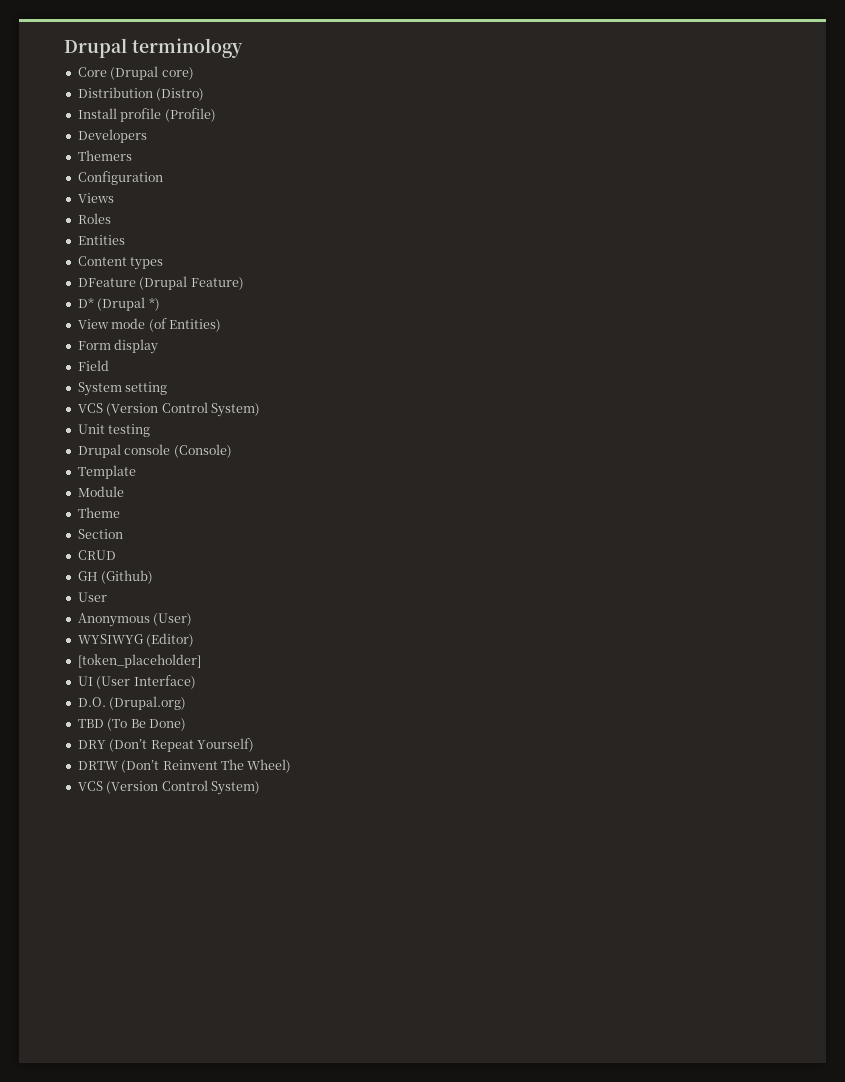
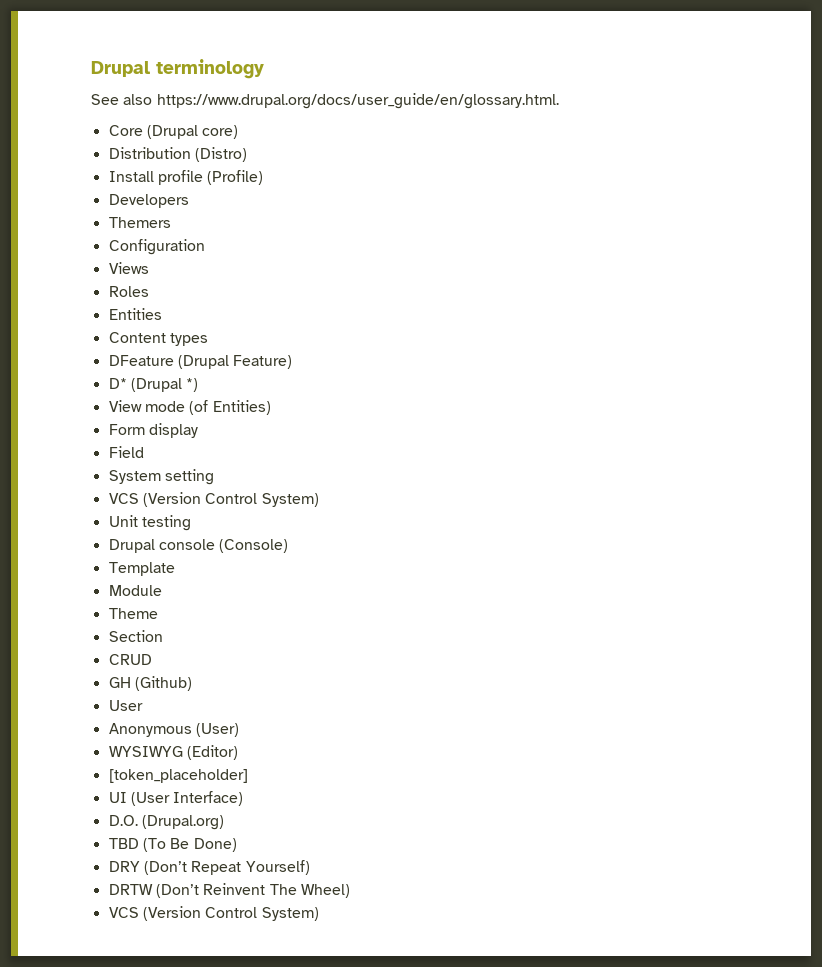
+ See also https://www.drupal.org/docs/user_guide/en/glossary.html.

